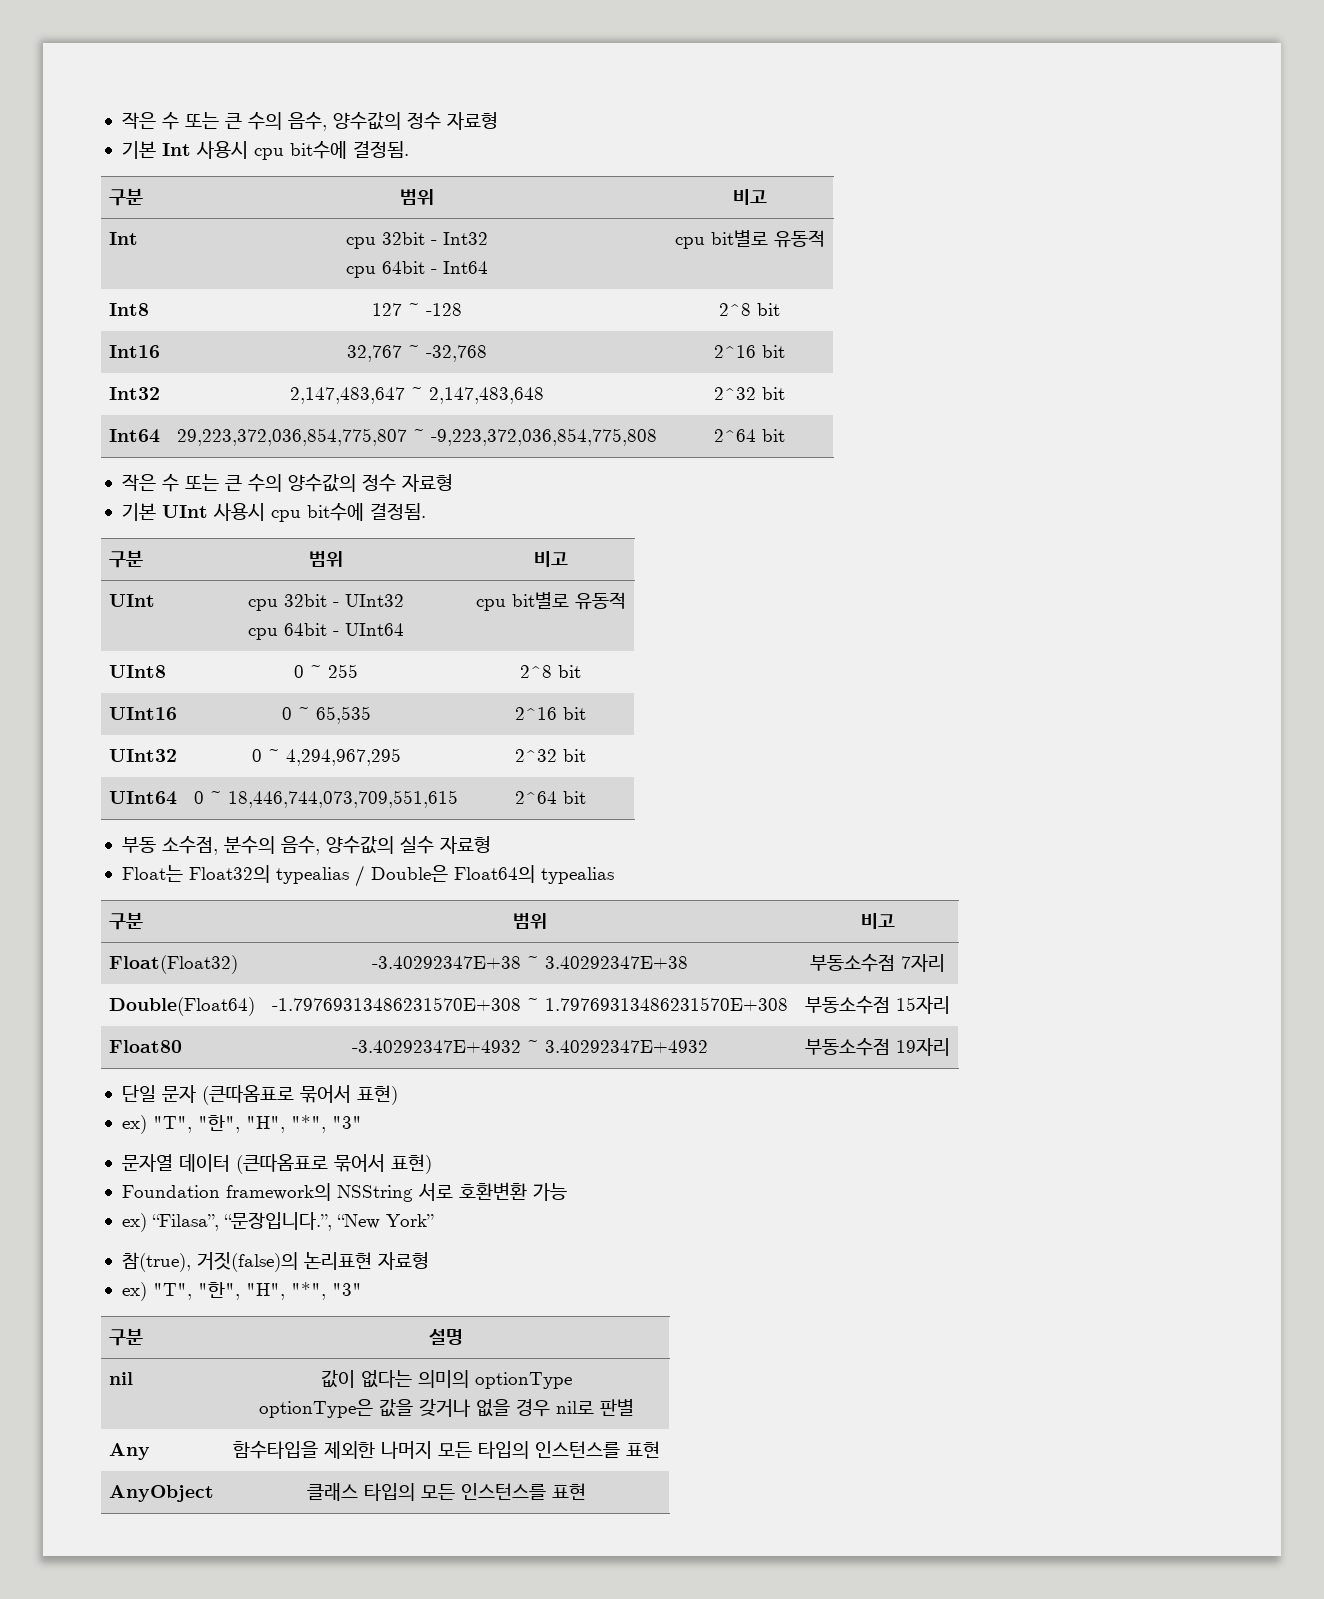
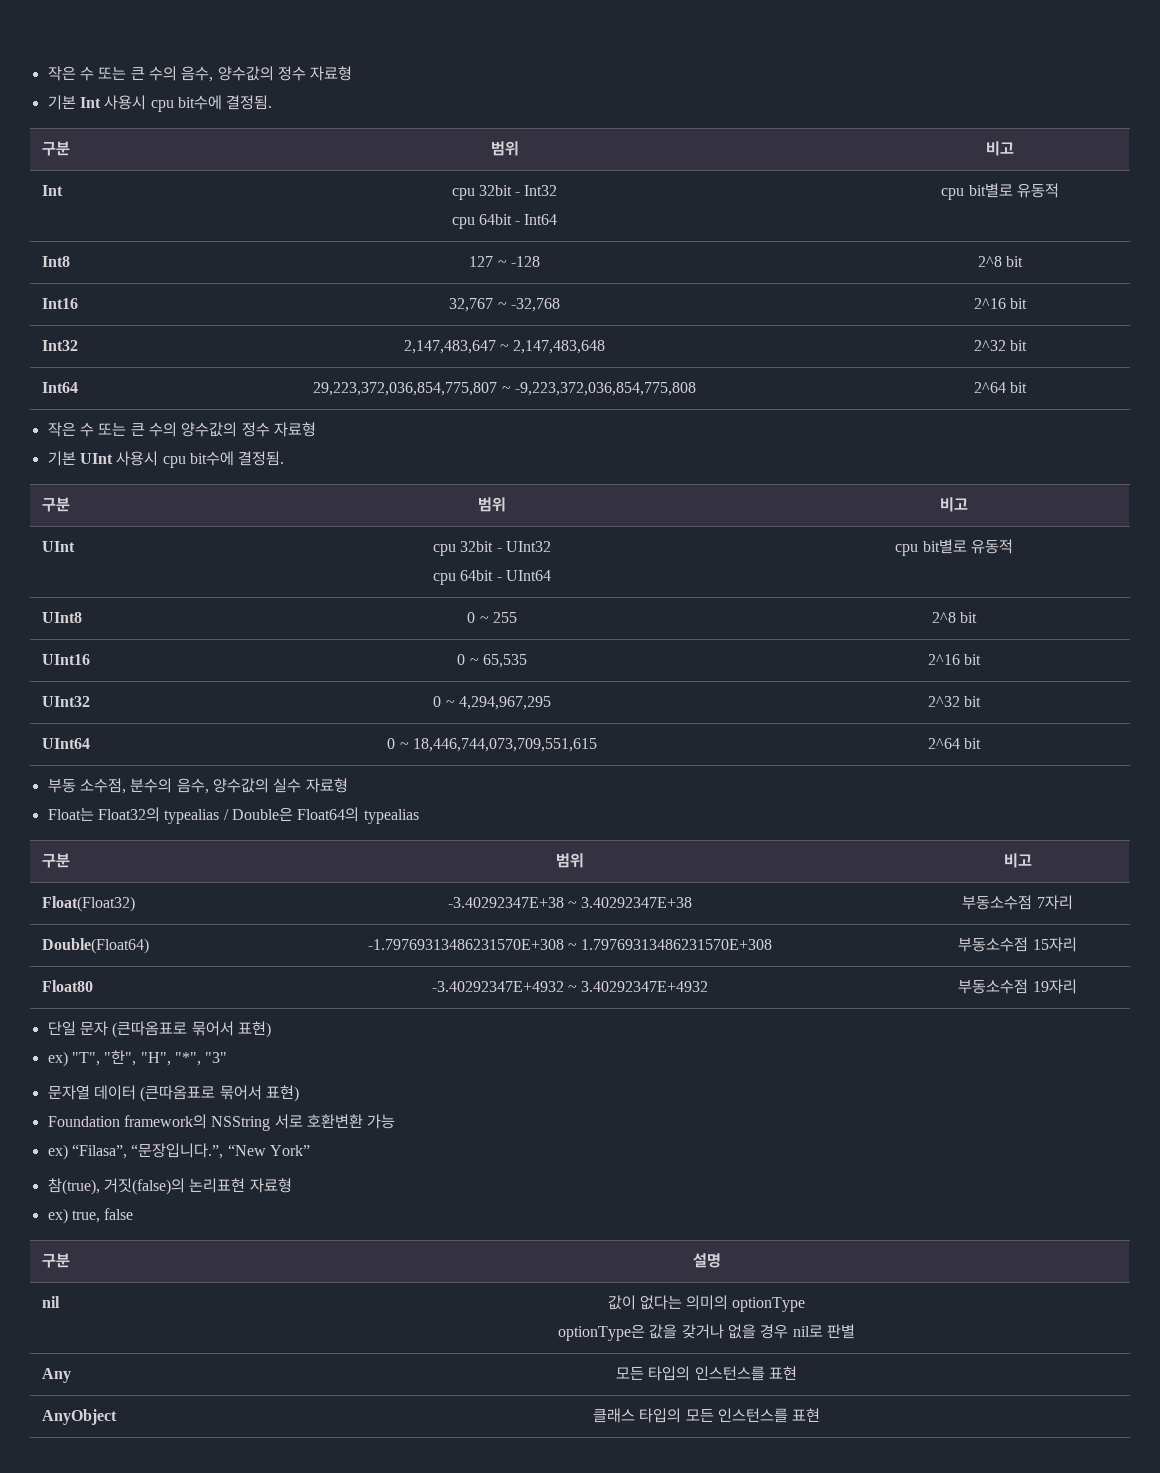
  참(true), 거짓(false)의 논리표현 자료형
- ex) "T", "한", "H", "*", "3"
+ ex) true, false
- Any | 함수타입을 제외한 나머지 모든 타입의 인스턴스를 표현
+ Any | 모든 타입의 인스턴스를 표현

